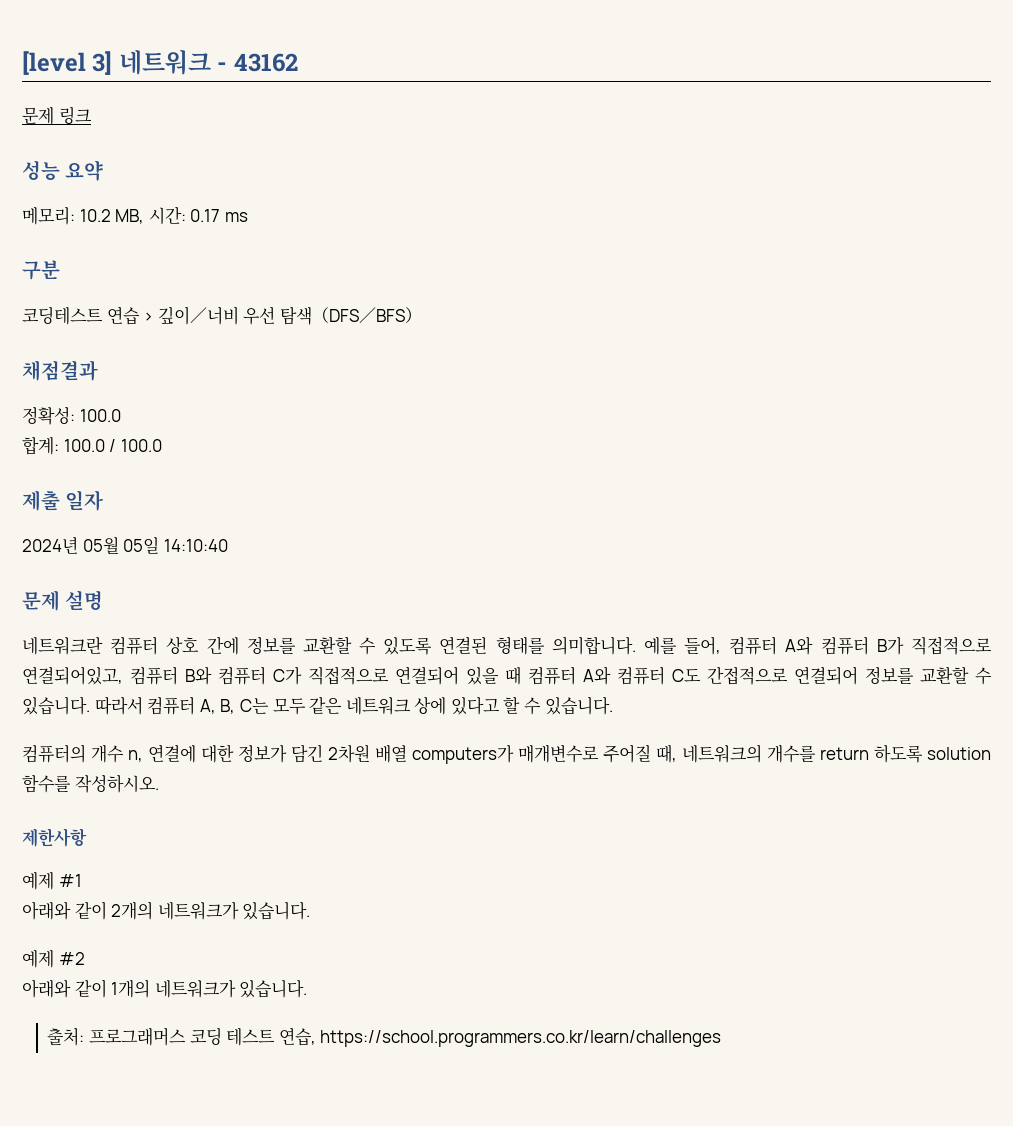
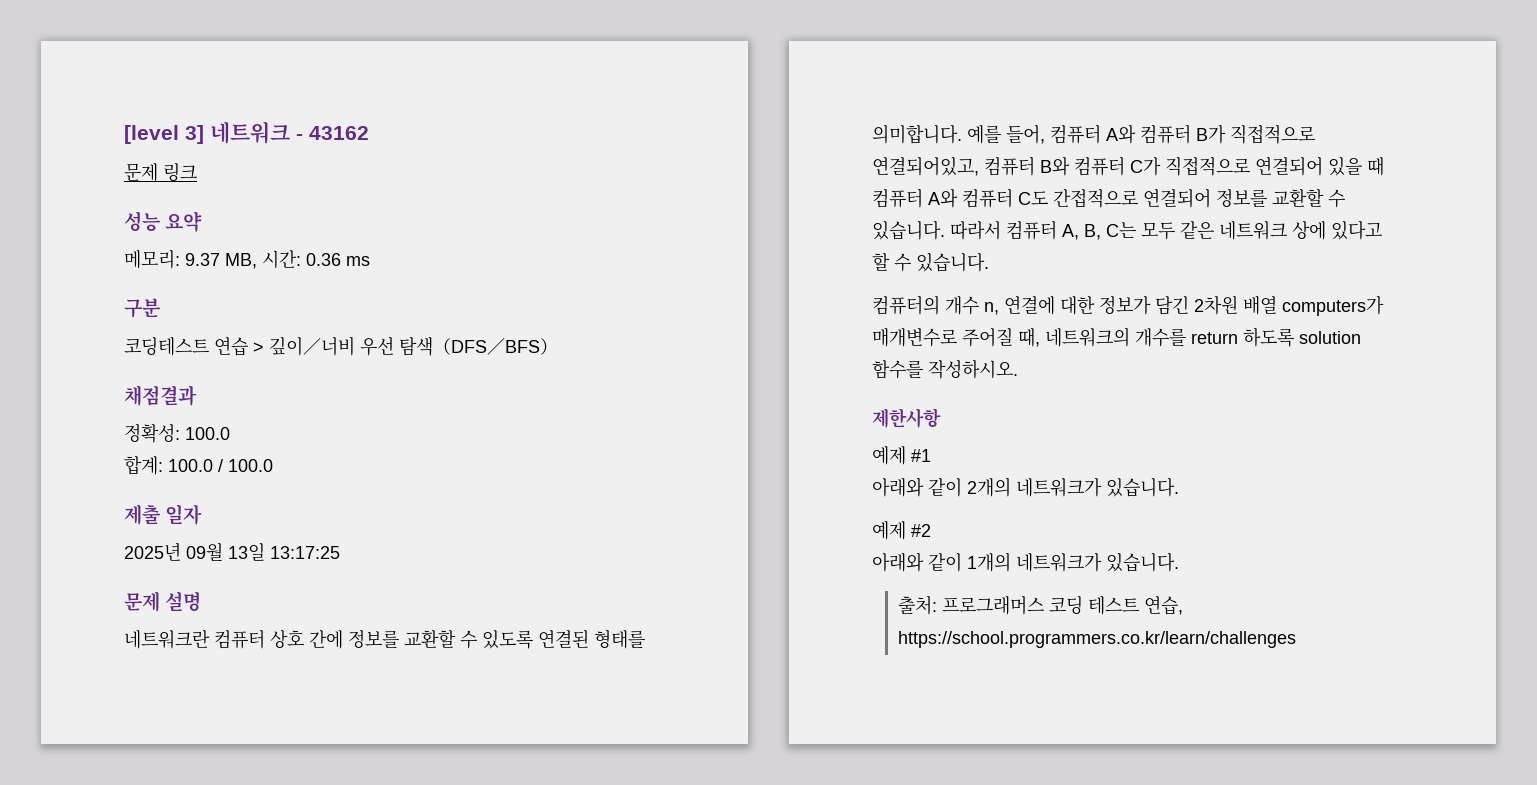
- 메모리: 10.2 MB, 시간: 0.17 ms
+ 메모리: 9.37 MB, 시간: 0.36 ms
- 2024년 05월 05일 14:10:40
+ 2025년 09월 13일 13:17:25

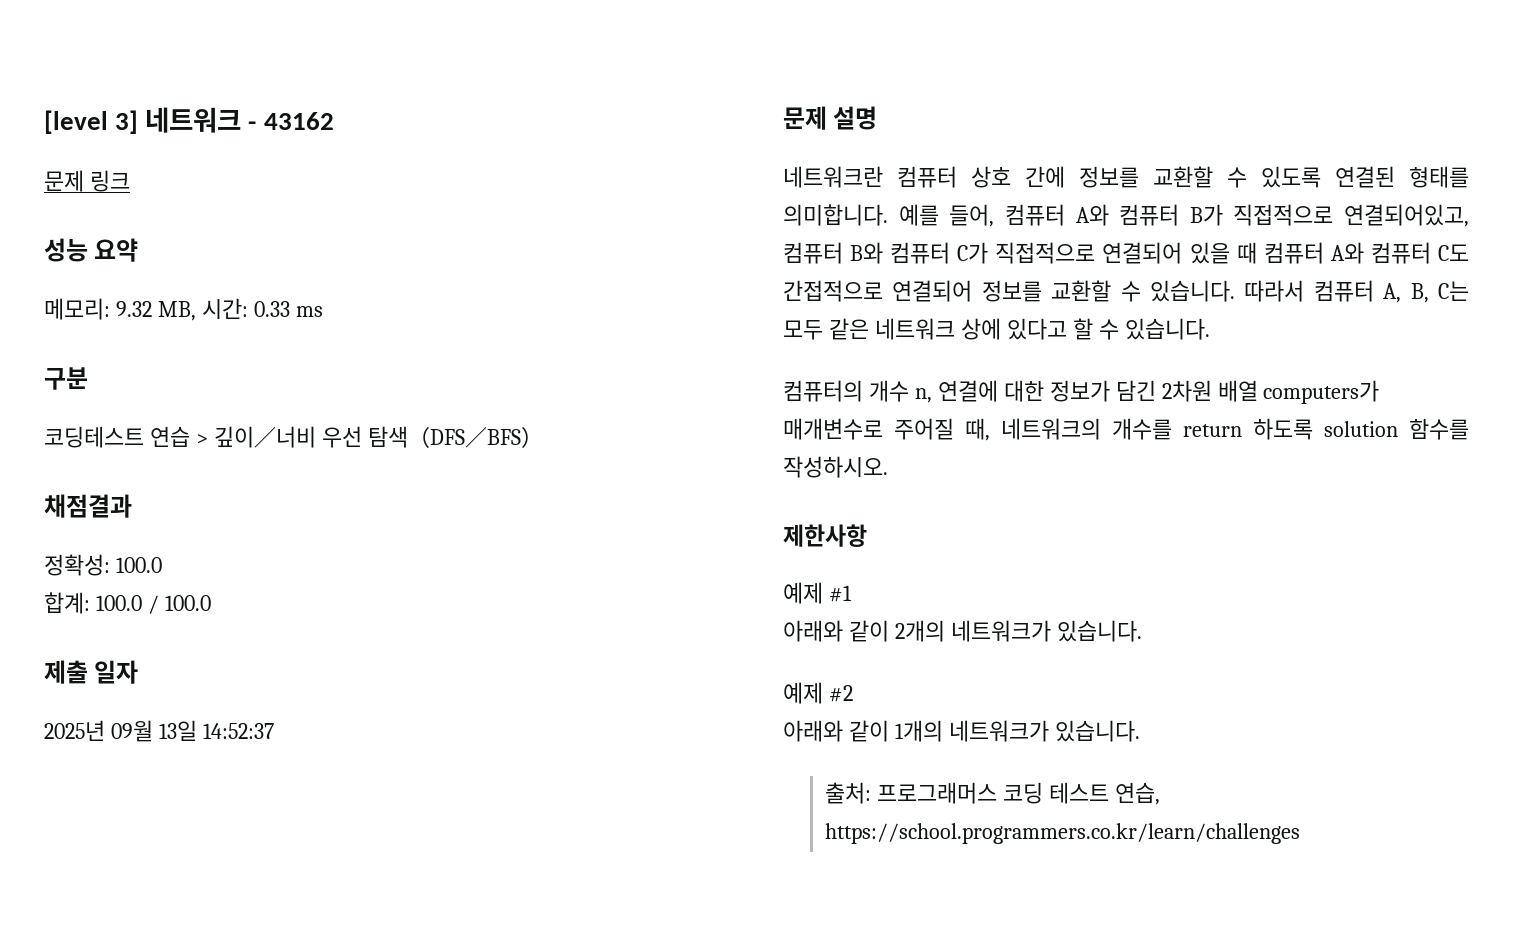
- 메모리: 9.37 MB, 시간: 0.36 ms
+ 메모리: 9.32 MB, 시간: 0.33 ms
- 2025년 09월 13일 13:17:25
+ 2025년 09월 13일 14:52:37

